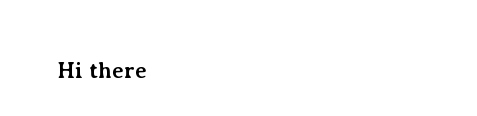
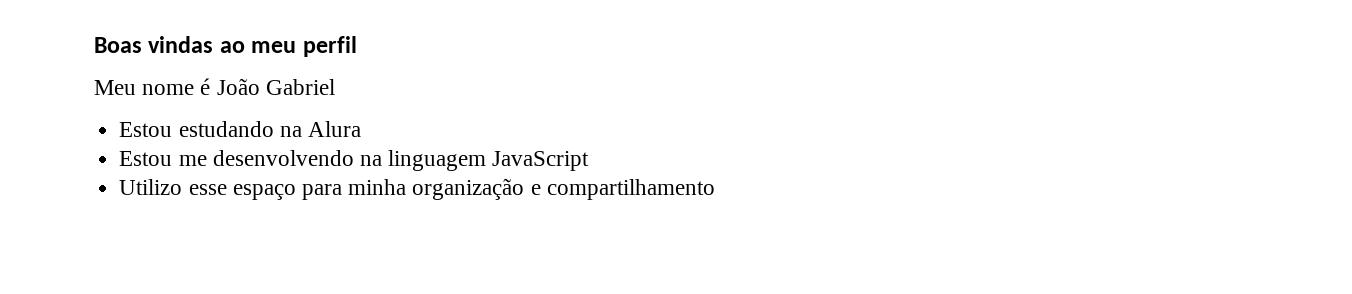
- Hi there
+ Boas vindas ao meu perfil
+ Meu nome é João Gabriel
+ Estou estudando na Alura
+ Estou me desenvolvendo na linguagem JavaScript
+ Utilizo esse espaço para minha organização e compartilhamento

